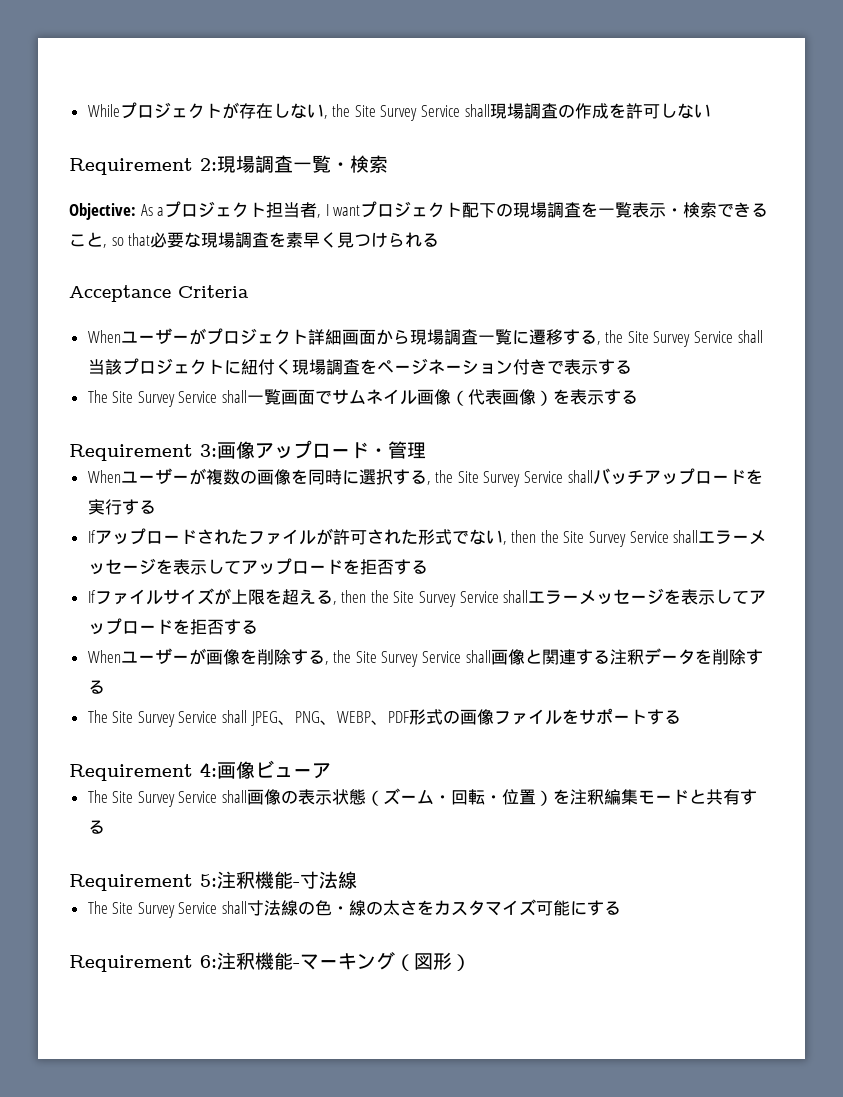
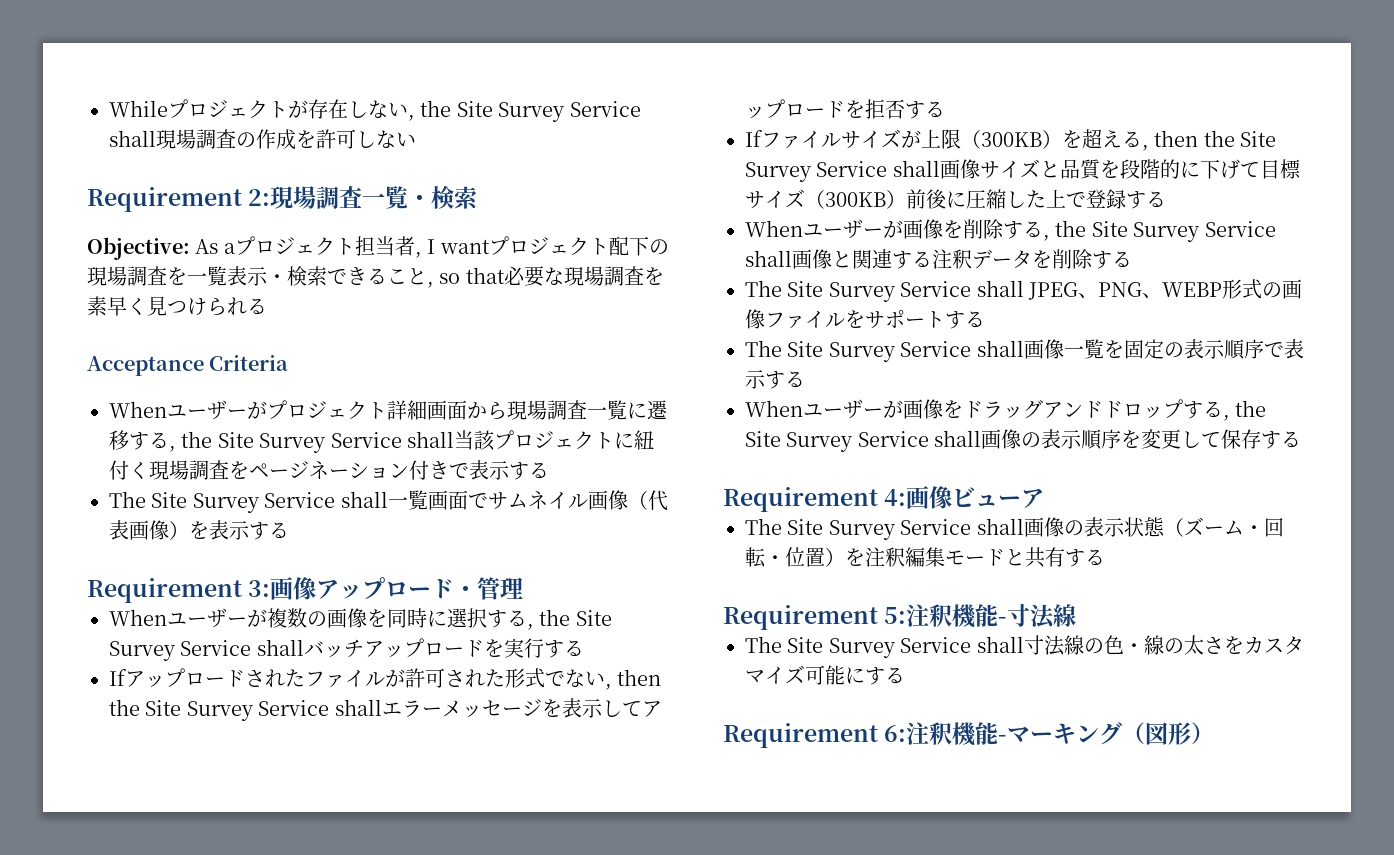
- Ifファイルサイズが上限を超える, then the Site Survey Service shallエラーメッセージを表示してアップロードを拒否する
+ Ifファイルサイズが上限（300KB）を超える, then the Site Survey Service shall画像サイズと品質を段階的に下げて目標サイズ（300KB）前後に圧縮した上で登録する
- The Site Survey Service shall JPEG、PNG、WEBP、PDF形式の画像ファイルをサポートする
+ The Site Survey Service shall JPEG、PNG、WEBP形式の画像ファイルをサポートする
+ The Site Survey Service shall画像一覧を固定の表示順序で表示する
+ Whenユーザーが画像をドラッグアンドドロップする, the Site Survey Service shall画像の表示順序を変更して保存する

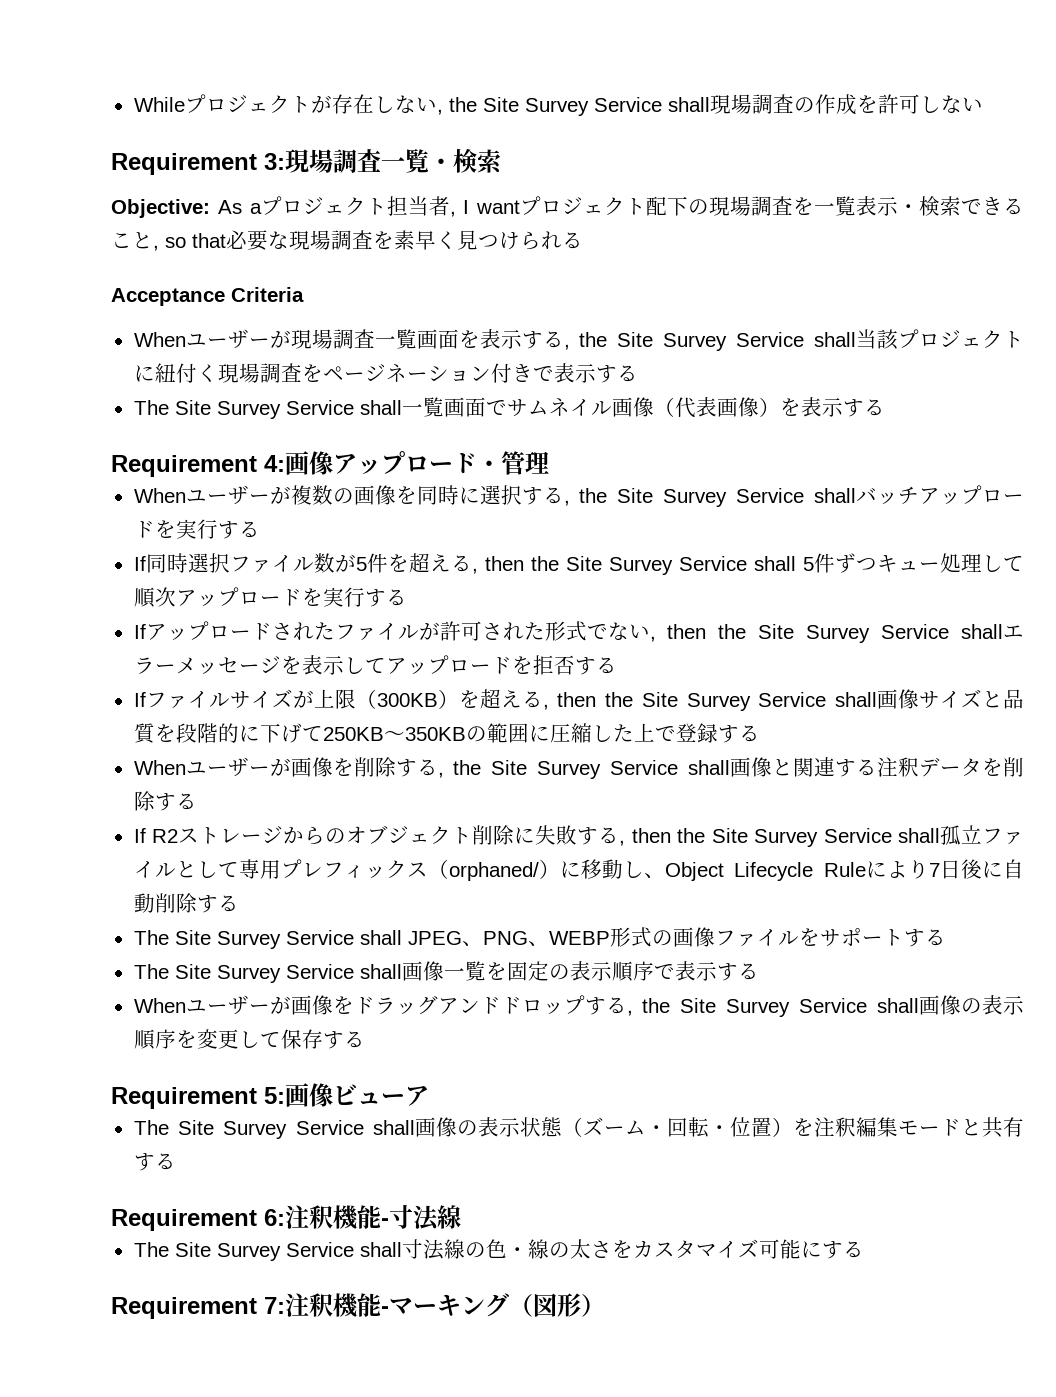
- Requirement 2:現場調査一覧・検索
+ Requirement 3:現場調査一覧・検索
- Whenユーザーがプロジェクト詳細画面から現場調査一覧に遷移する, the Site Survey Service shall当該プロジェクトに紐付く現場調査をページネーション付きで表示する
+ Whenユーザーが現場調査一覧画面を表示する, the Site Survey Service shall当該プロジェクトに紐付く現場調査をページネーション付きで表示する
- Requirement 3:画像アップロード・管理
+ Requirement 4:画像アップロード・管理
+ If同時選択ファイル数が5件を超える, then the Site Survey Service shall 5件ずつキュー処理して順次アップロードを実行する
- Ifファイルサイズが上限（300KB）を超える, then the Site Survey Service shall画像サイズと品質を段階的に下げて目標サイズ（300KB）前後に圧縮した上で登録する
+ Ifファイルサイズが上限（300KB）を超える, then the Site Survey Service shall画像サイズと品質を段階的に下げて250KB〜350KBの範囲に圧縮した上で登録する
+ If R2ストレージからのオブジェクト削除に失敗する, then the Site Survey Service shall孤立ファイルとして専用プレフィックス（orphaned/）に移動し、Object Lifecycle Ruleにより7日後に自動削除する
- Requirement 4:画像ビューア
+ Requirement 5:画像ビューア
- Requirement 5:注釈機能-寸法線
+ Requirement 6:注釈機能-寸法線
- Requirement 6:注釈機能-マーキング（図形）
+ Requirement 7:注釈機能-マーキング（図形）

